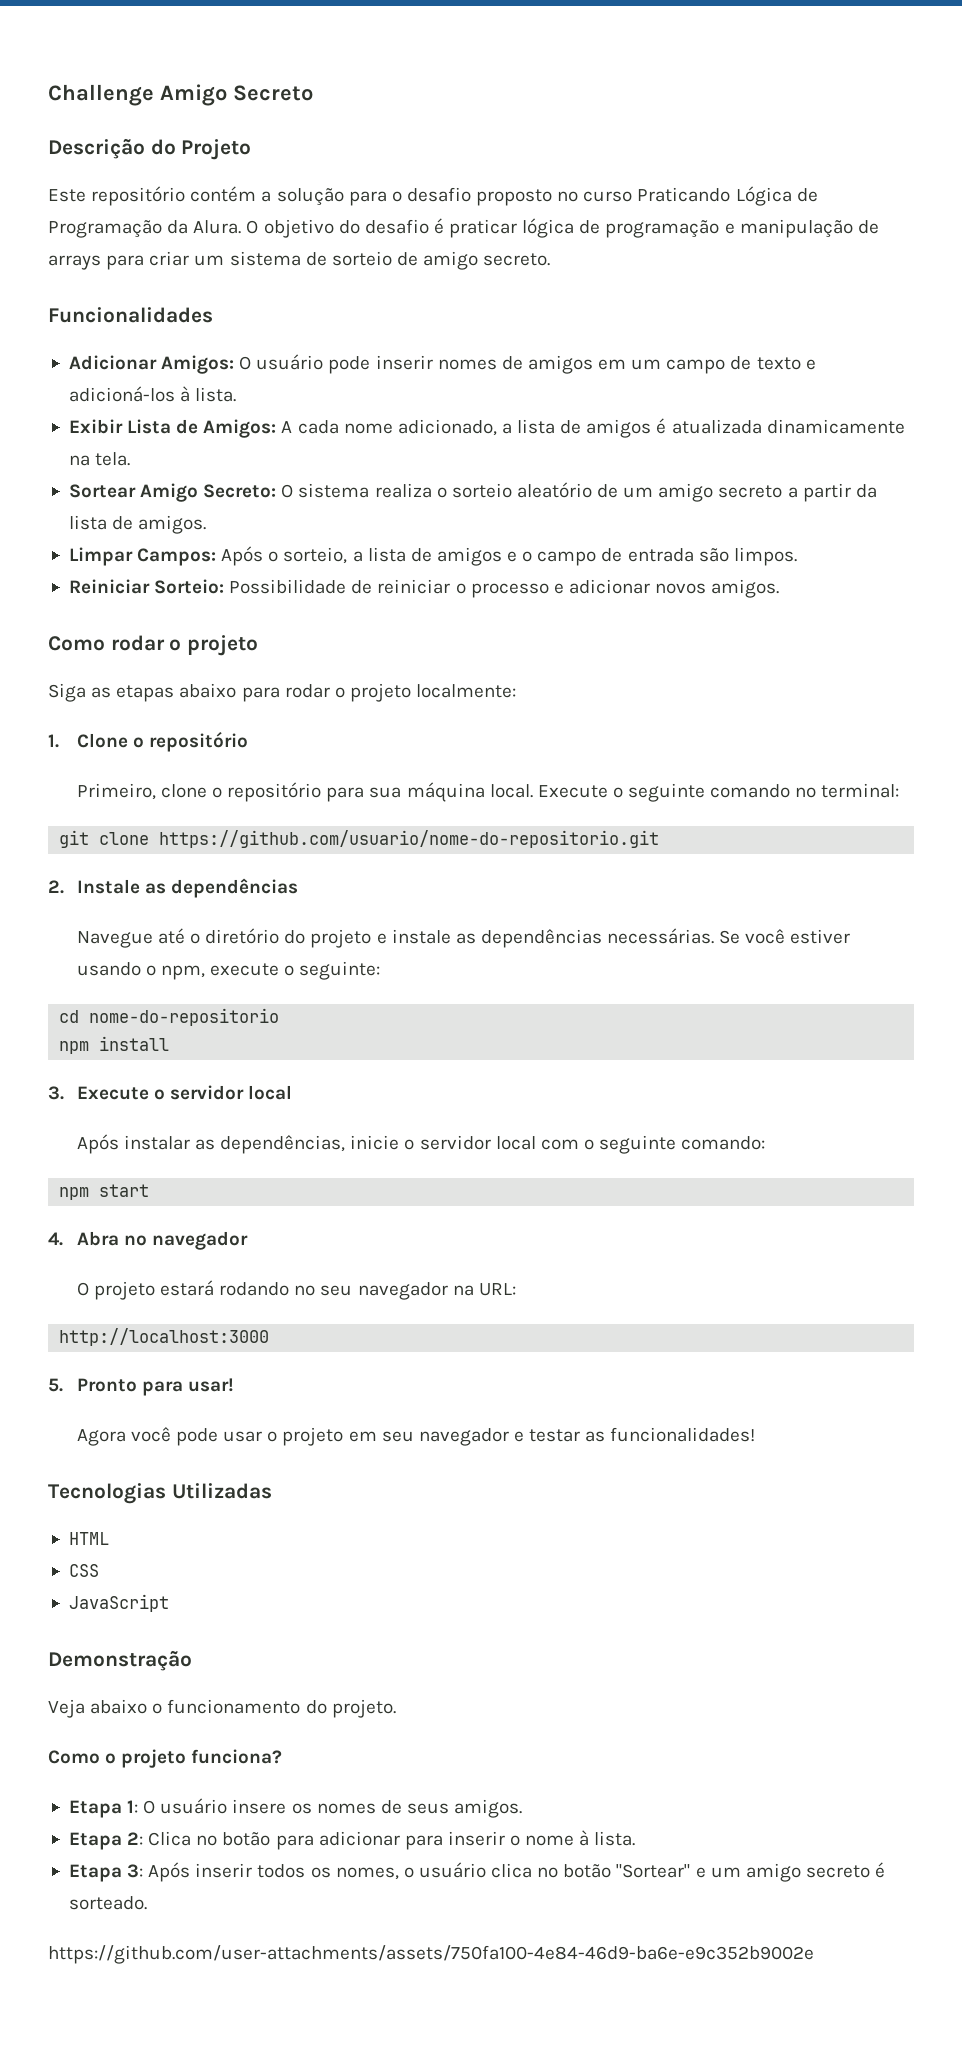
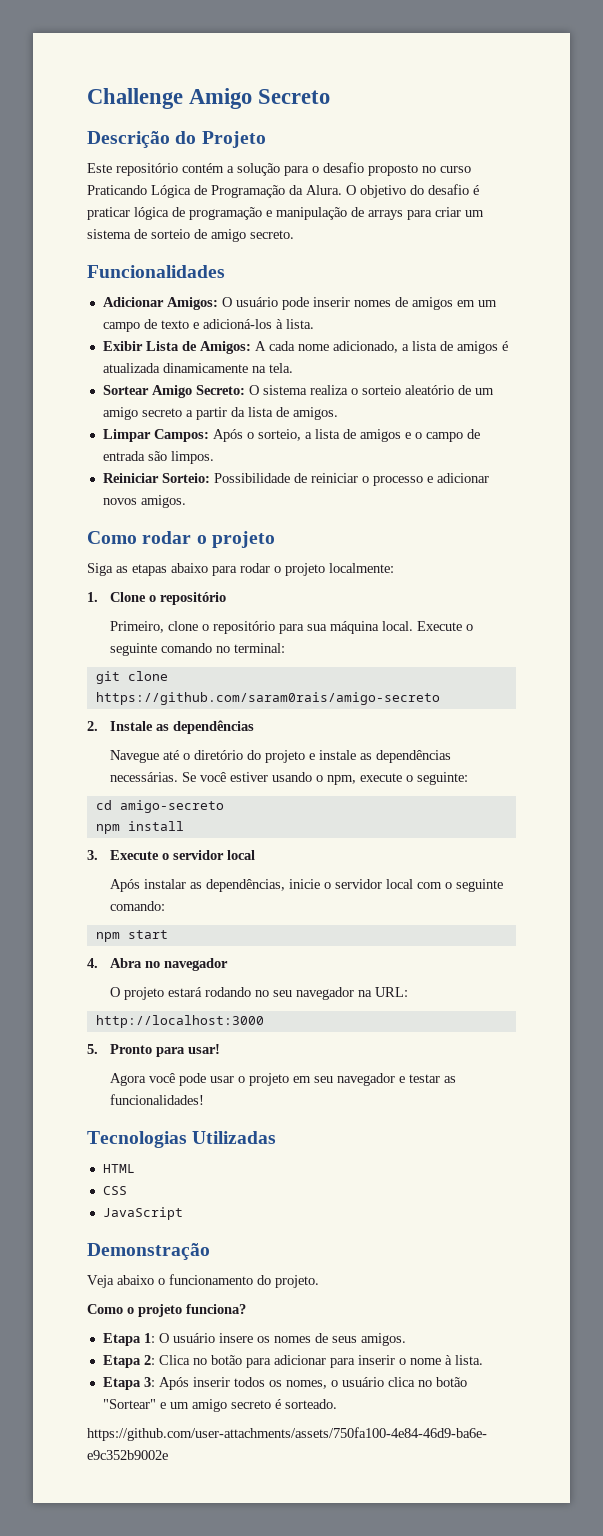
- git clone https://github.com/usuario/nome-do-repositorio.git
+ git clone https://github.com/saram0rais/amigo-secreto
- cd nome-do-repositorio
+ cd amigo-secreto

